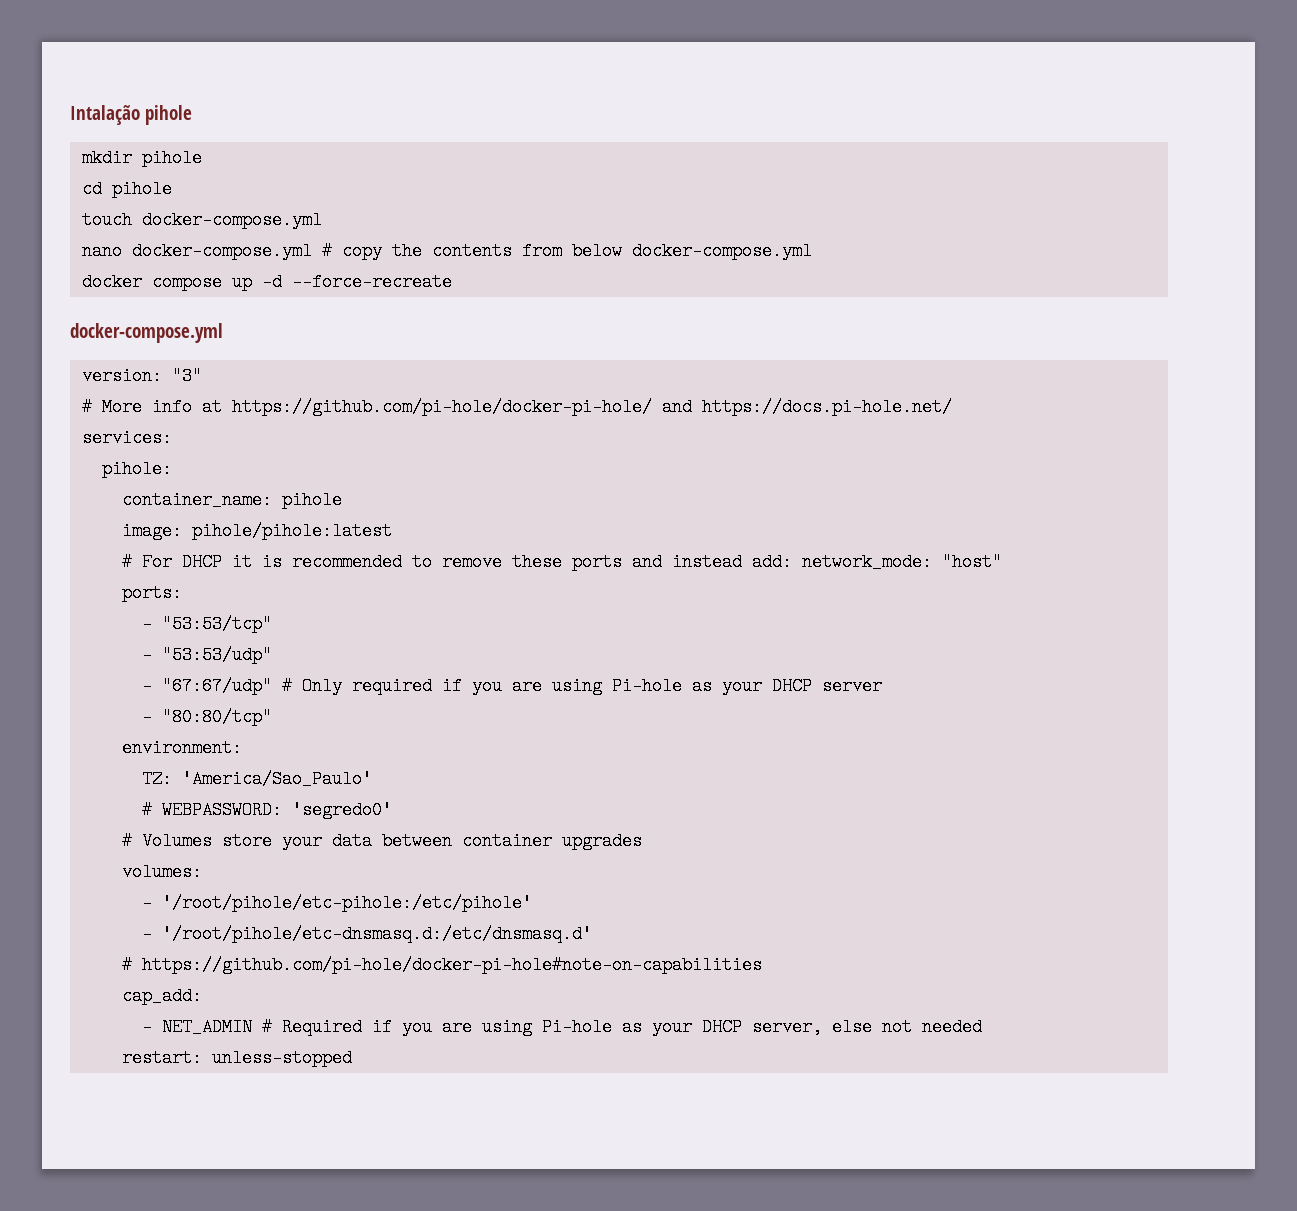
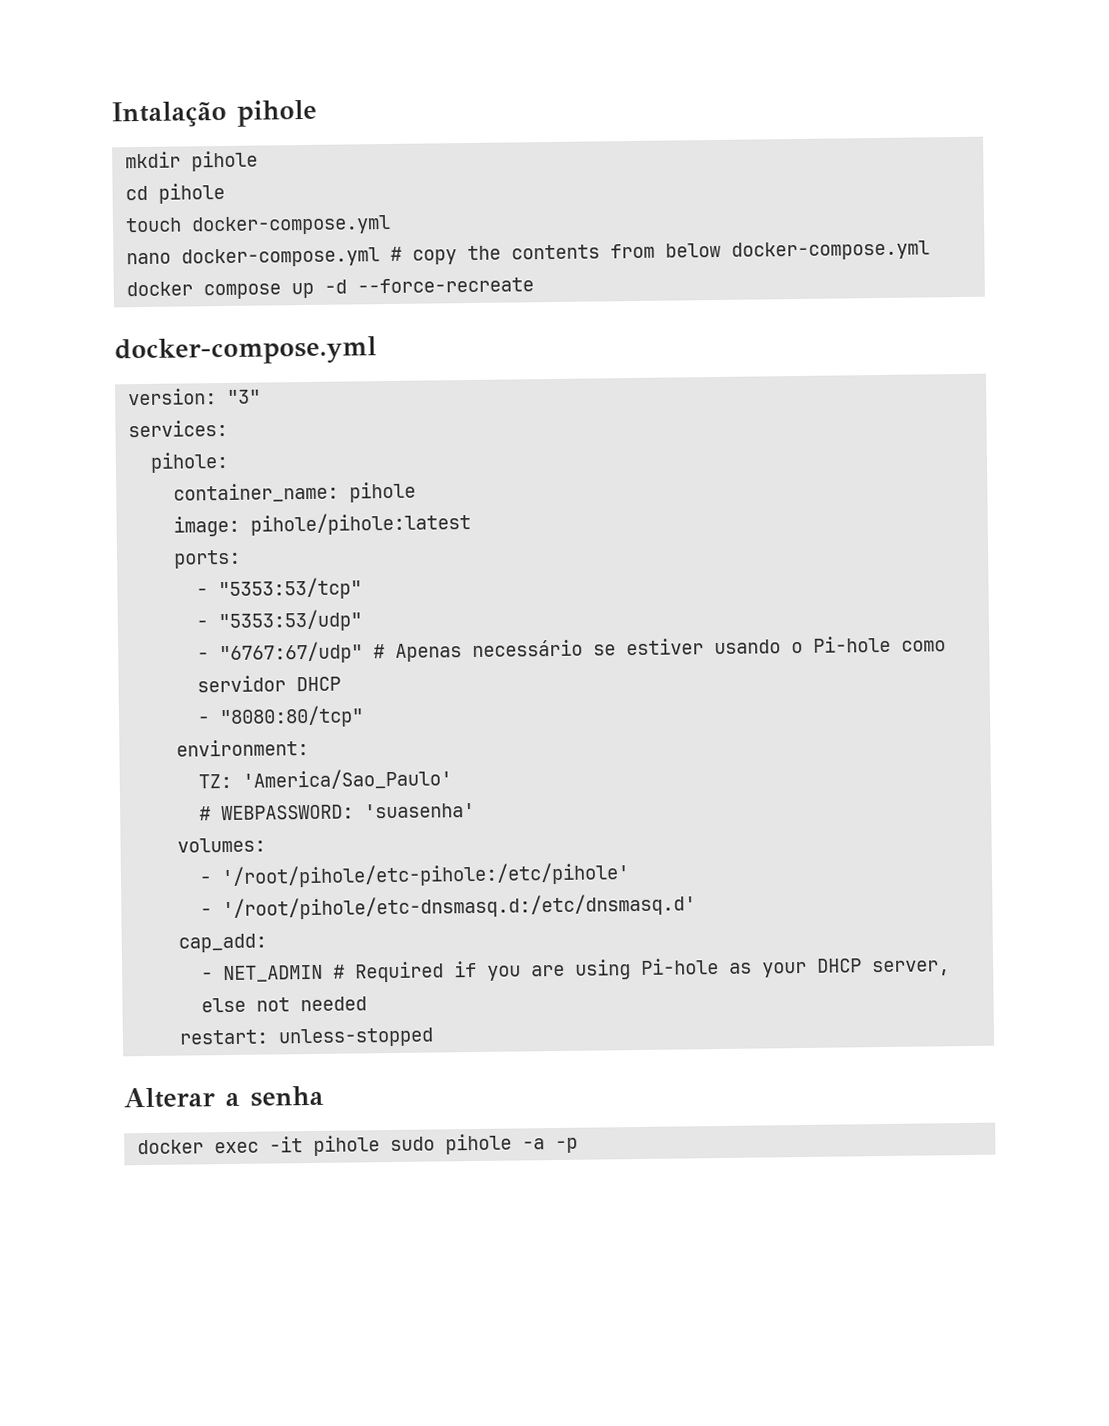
- # More info at https://github.com/pi-hole/docker-pi-hole/ and https://docs.pi-hole.net/
- # For DHCP it is recommended to remove these ports and instead add: network_mode: "host"
- - "53:53/tcp"
- - "53:53/udp"
- - "67:67/udp" # Only required if you are using Pi-hole as your DHCP server
- - "80:80/tcp"
+ - "5353:53/tcp"
+ - "5353:53/udp"
+ - "6767:67/udp" # Apenas necessário se estiver usando o Pi-hole como servidor DHCP
+ - "8080:80/tcp"
- # WEBPASSWORD: 'segredo0'
- # Volumes store your data between container upgrades
+ # WEBPASSWORD: 'suasenha'
- # https://github.com/pi-hole/docker-pi-hole#note-on-capabilities
+ Alterar a senha
+ docker exec -it pihole sudo pihole -a -p

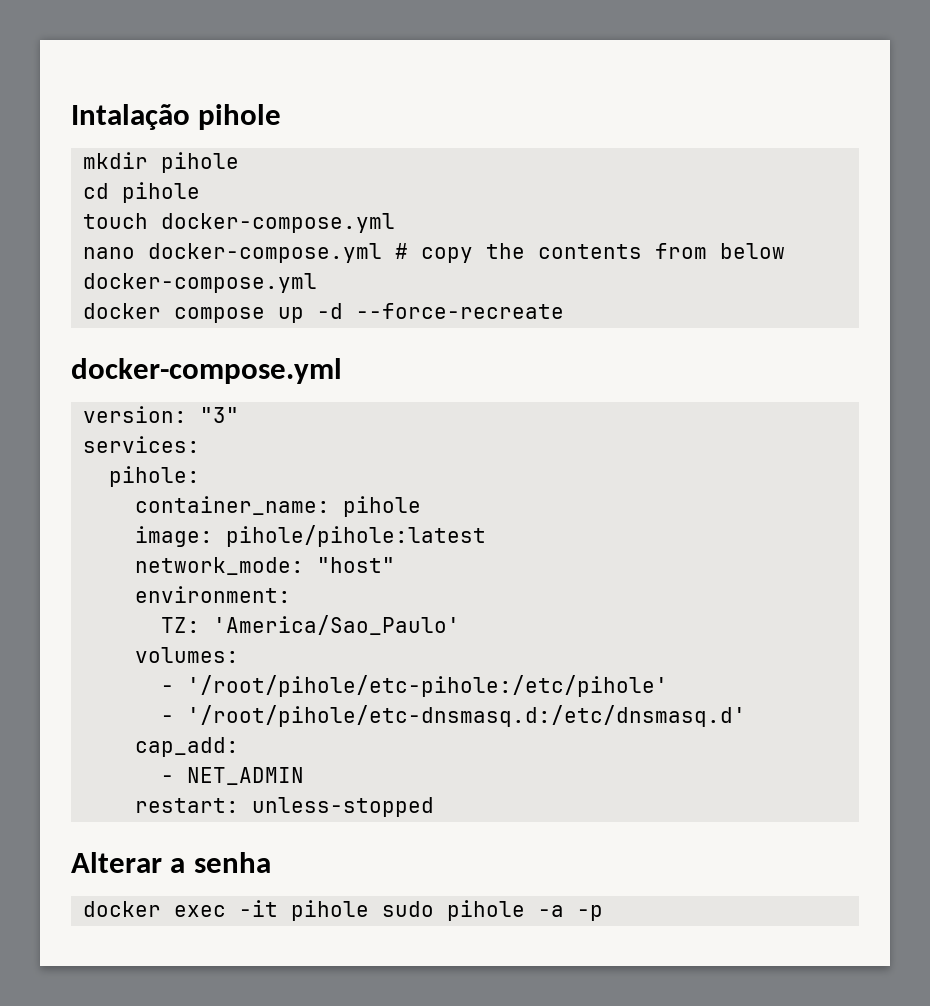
- ports:
- - "5353:53/tcp"
- - "5353:53/udp"
- - "6767:67/udp" # Apenas necessário se estiver usando o Pi-hole como servidor DHCP
- - "8080:80/tcp"
+ network_mode: "host"
- # WEBPASSWORD: 'suasenha'
- - NET_ADMIN # Required if you are using Pi-hole as your DHCP server, else not needed
+ - NET_ADMIN

